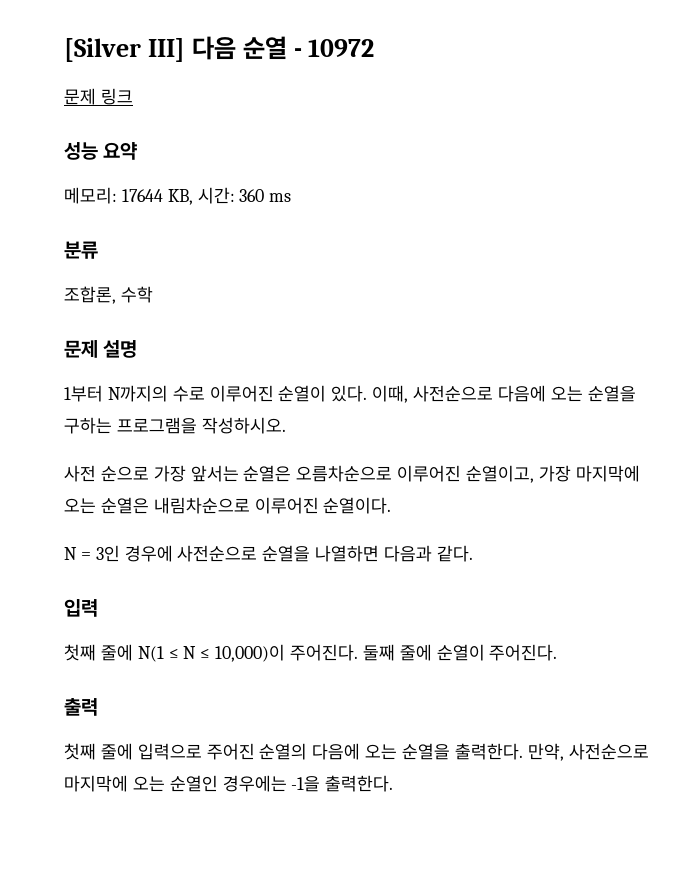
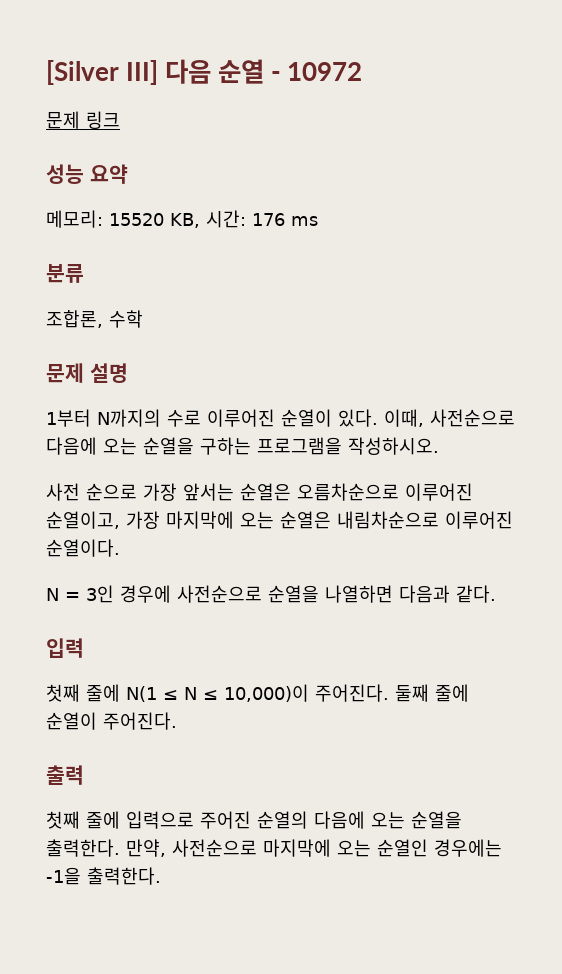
- 메모리: 17644 KB, 시간: 360 ms
+ 메모리: 15520 KB, 시간: 176 ms

